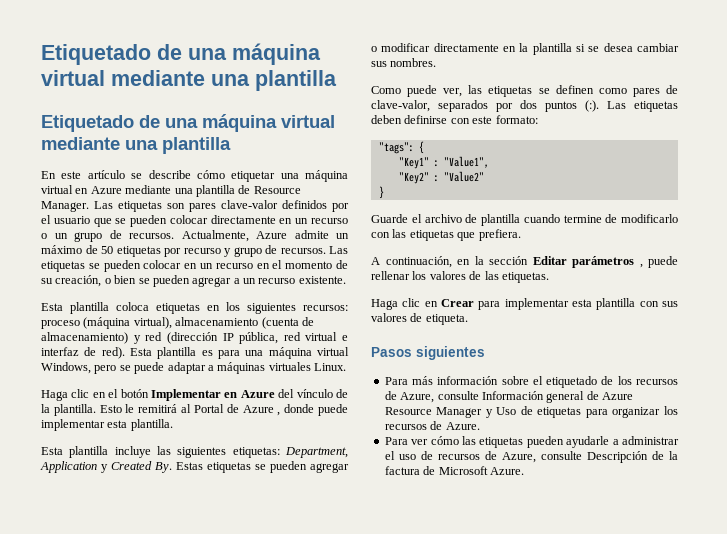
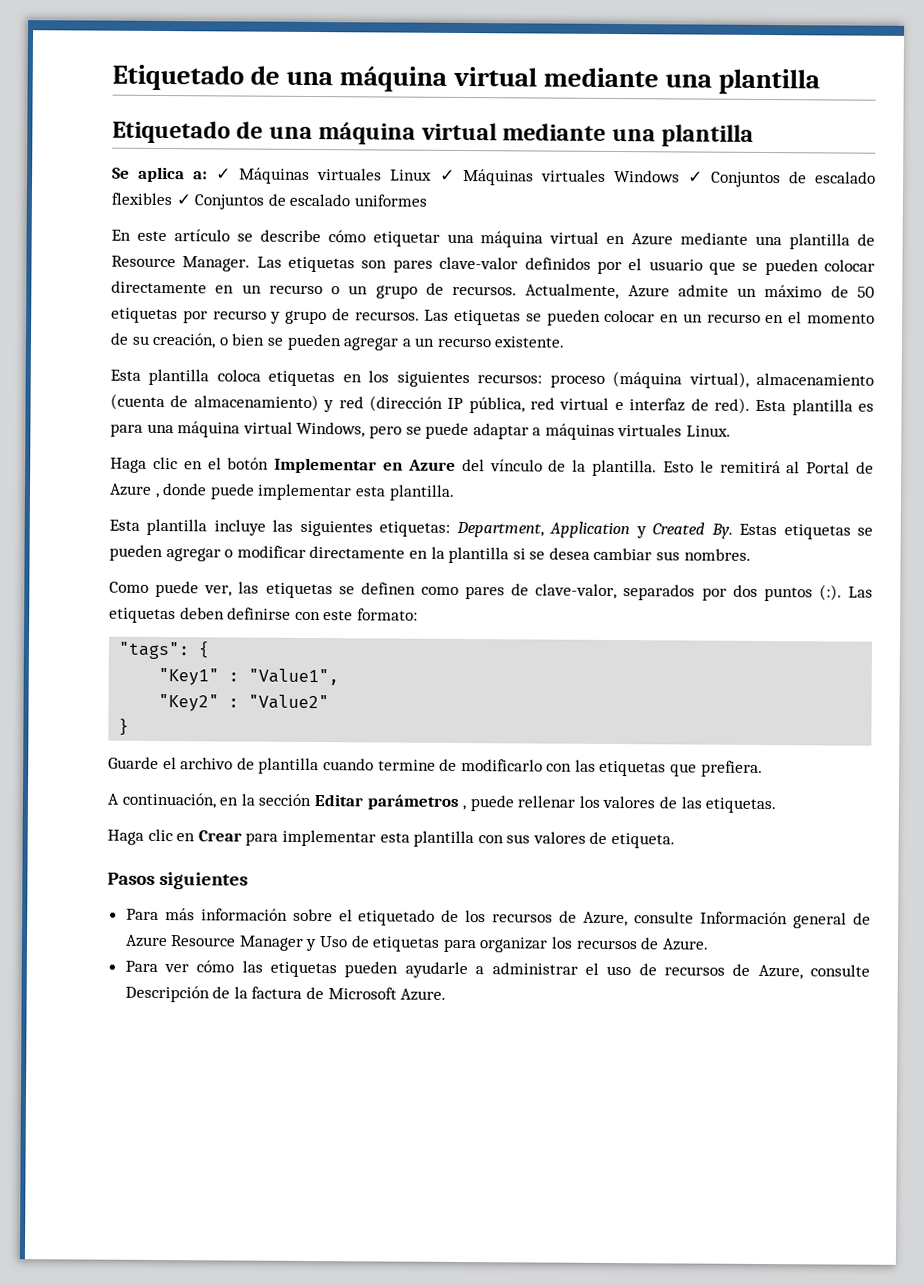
+ Se aplica a: ✓ Máquinas virtuales Linux ✓ Máquinas virtuales Windows ✓ Conjuntos de escalado flexibles ✓ Conjuntos de escalado uniformes

